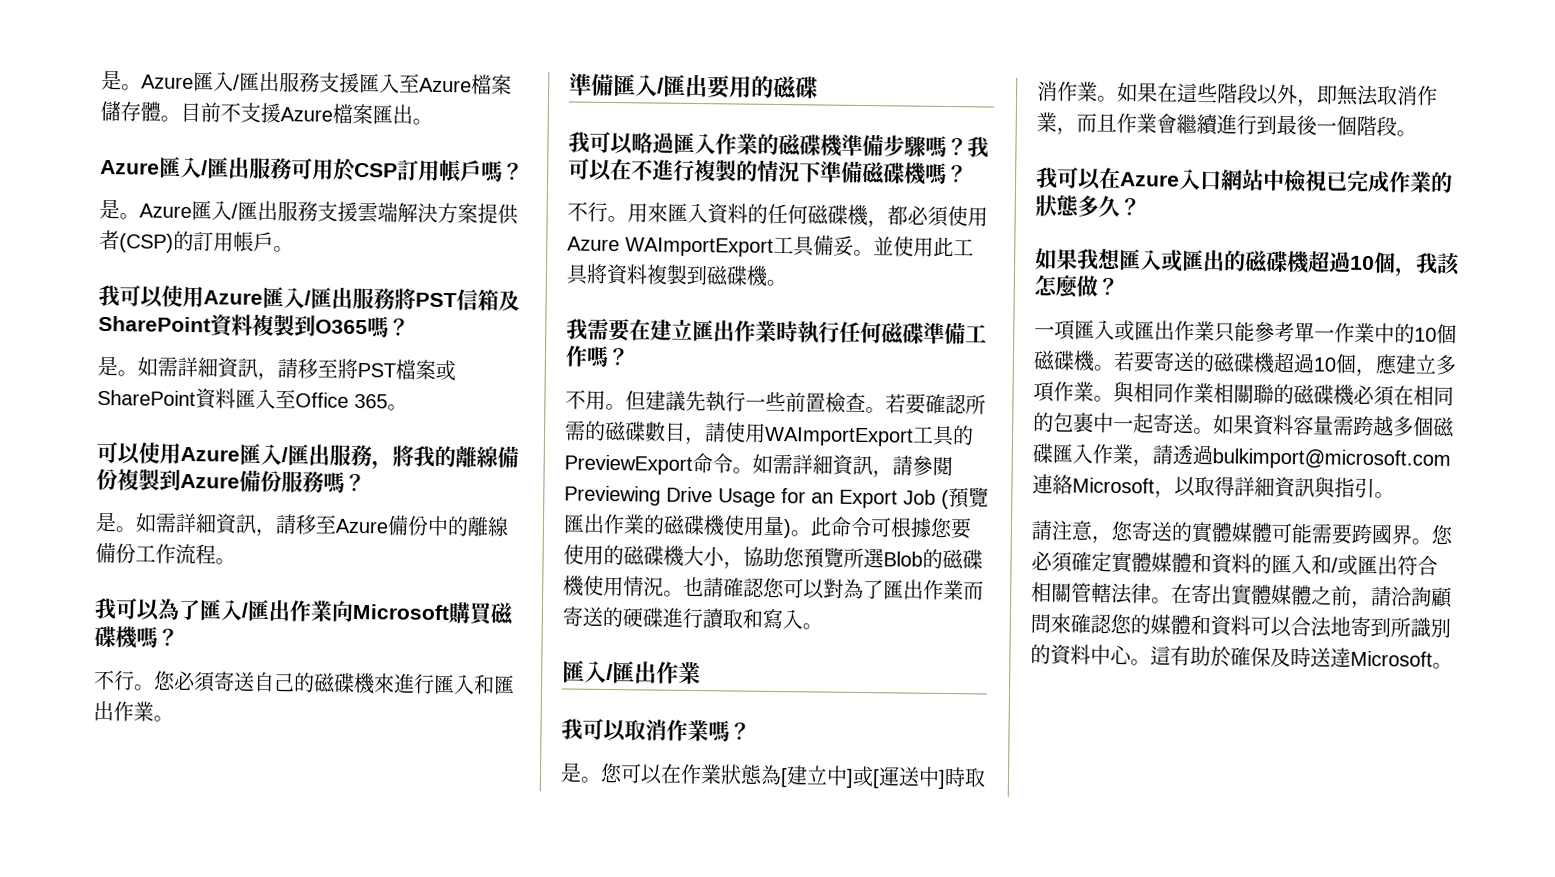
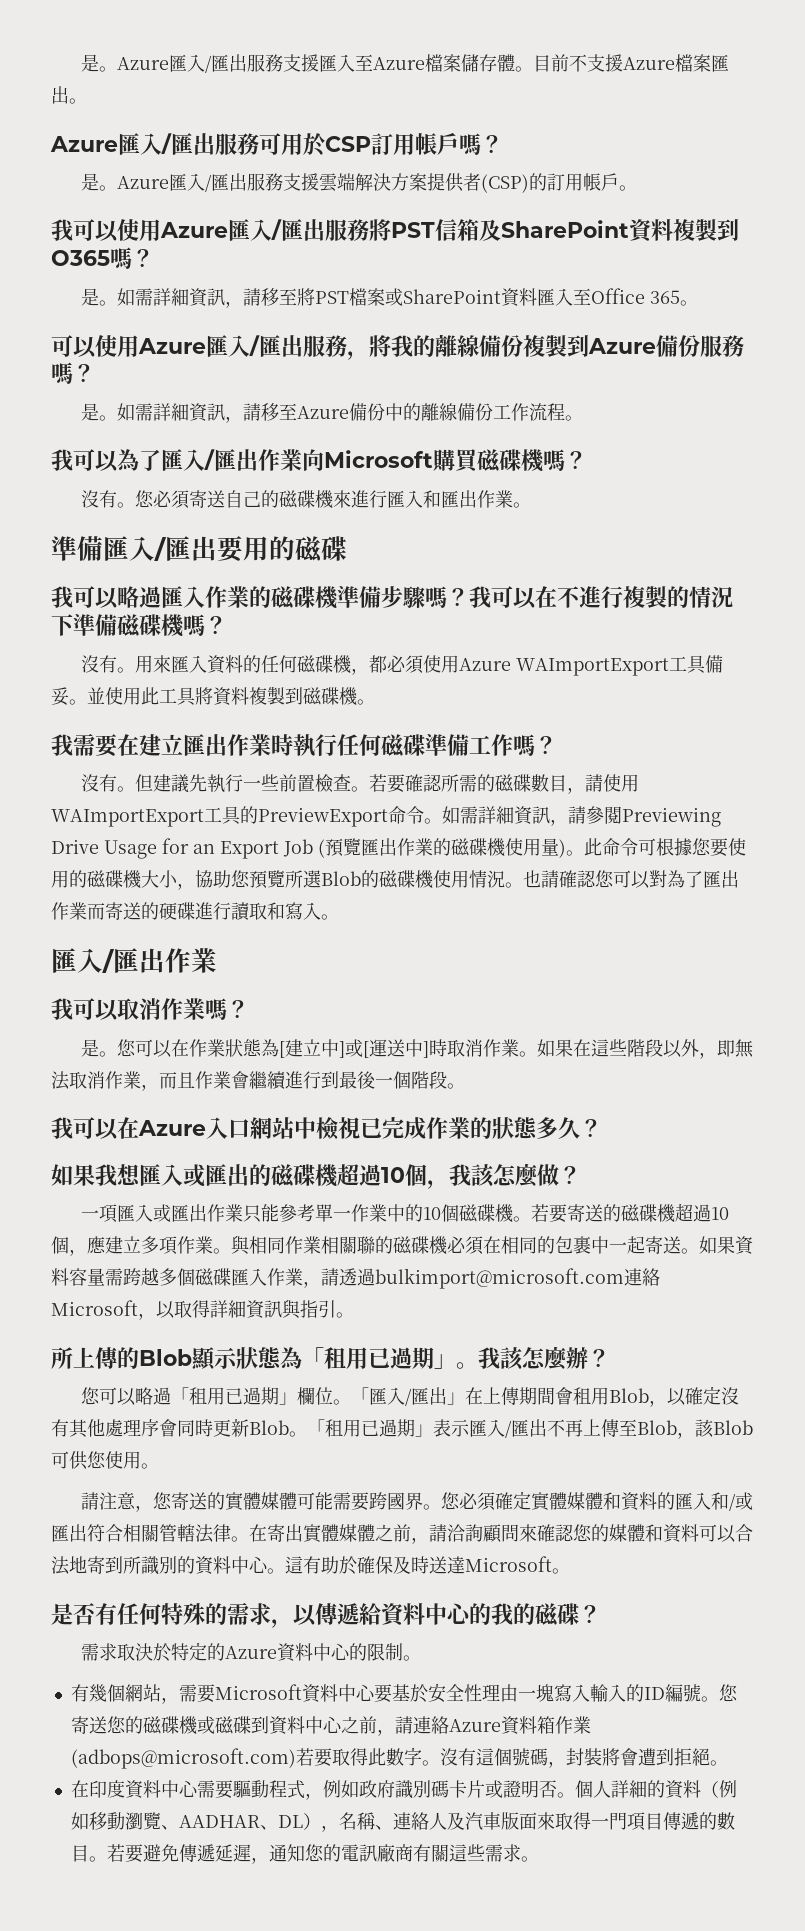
  我可以為了匯入/匯出作業向Microsoft購買磁碟機嗎？
- 不行。
+ 沒有。
  我可以在不進行複製的情況下準備磁碟機嗎？
- 不行。
+ 沒有。
  我需要在建立匯出作業時執行任何磁碟準備工作嗎？
- 不用。
+ 沒有。
+ 所上傳的Blob顯示狀態為「租用已過期」。我該怎麼辦？
+ 您可以略過「租用已過期」欄位。「匯入/匯出」在上傳期間會租用Blob，以確定沒有其他處理序會同時更新Blob。「租用已過期」表示匯入/匯出不再上傳至Blob，該Blob可供您使用。
+ 是否有任何特殊的需求，以傳遞給資料中心的我的磁碟？
+ 需求取決於特定的Azure資料中心的限制。
+ 有幾個網站，需要Microsoft資料中心要基於安全性理由一塊寫入輸入的ID編號。您寄送您的磁碟機或磁碟到資料中心之前，請連絡Azure資料箱作業(adbops@microsoft.com)若要取得此數字。沒有這個號碼，封裝將會遭到拒絕。
+ 在印度資料中心需要驅動程式，例如政府識別碼卡片或證明否。個人詳細的資料（例如移動瀏覽、AADHAR、DL），名稱、連絡人及汽車版面來取得一門項目傳遞的數目。若要避免傳遞延遲，通知您的電訊廠商有關這些需求。

